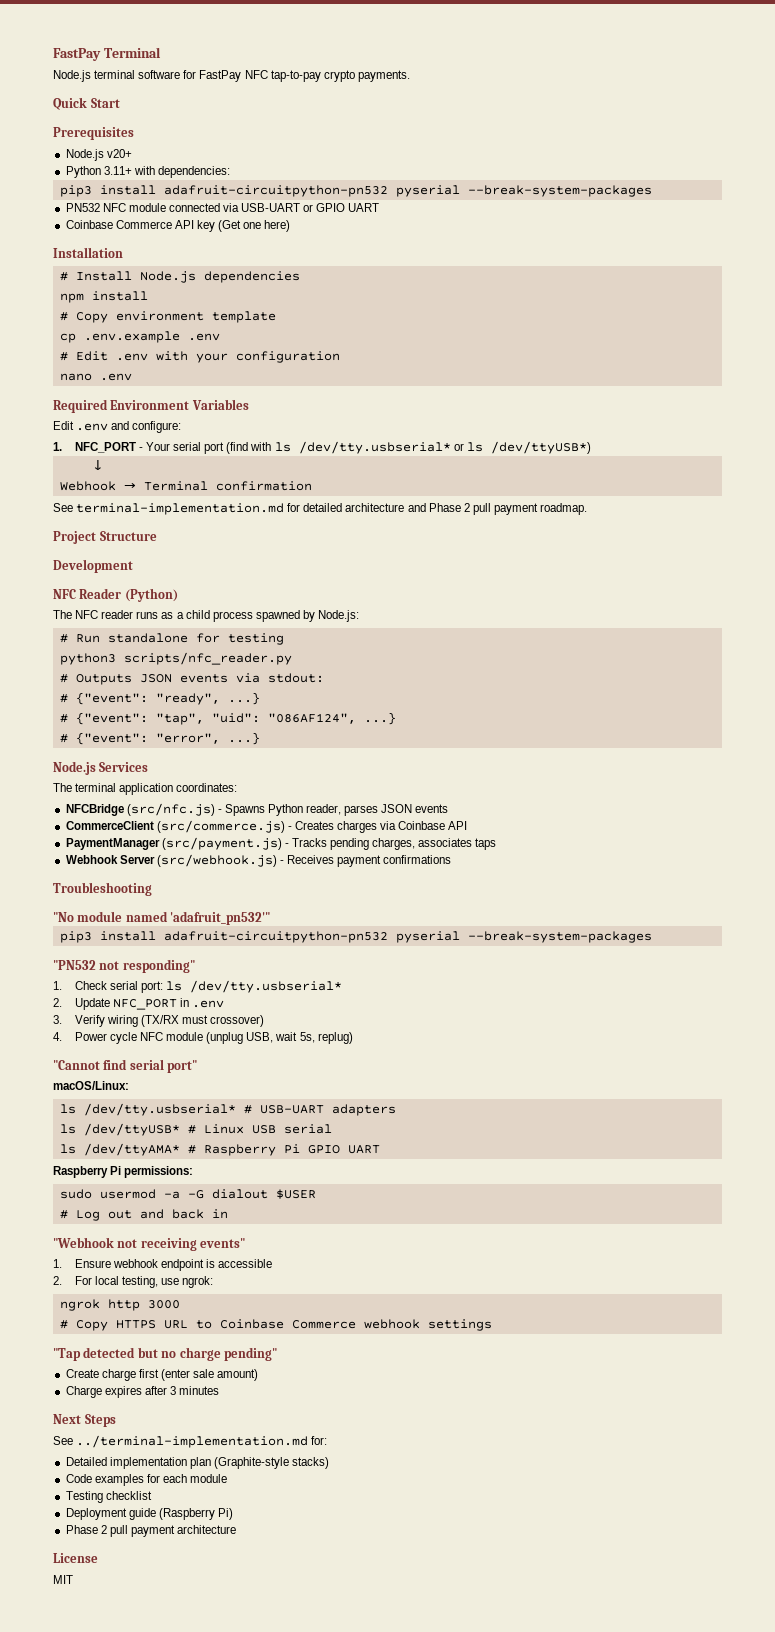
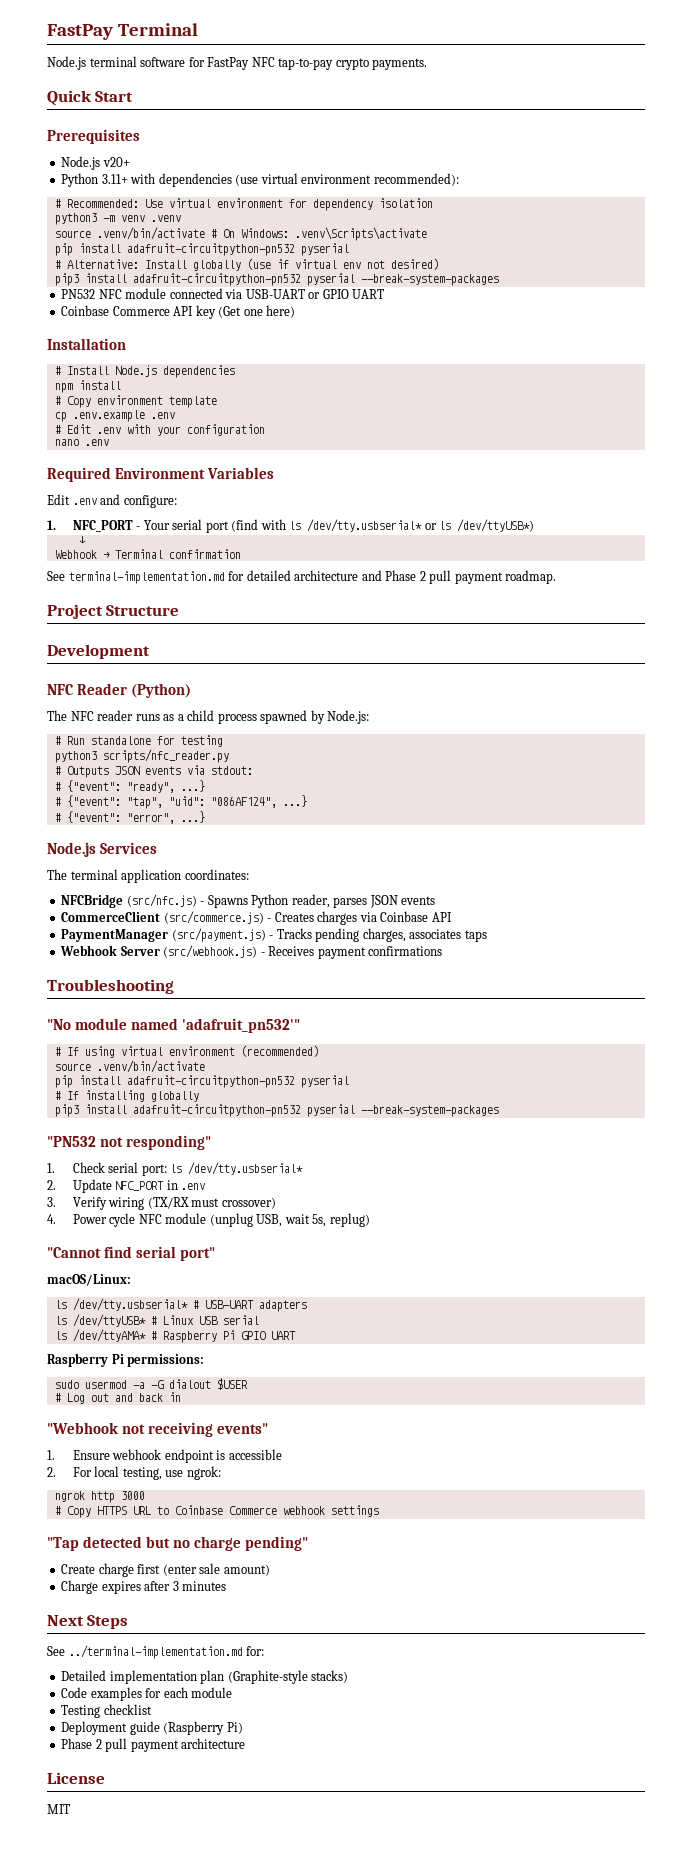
- Python 3.11+ with dependencies:
+ Python 3.11+ with dependencies (use virtual environment recommended):
+ # Recommended: Use virtual environment for dependency isolation
+ python3 -m venv .venv
+ source .venv/bin/activate # On Windows: .venv\Scripts\activate
+ pip install adafruit-circuitpython-pn532 pyserial
+ # Alternative: Install globally (use if virtual env not desired)
+ # If using virtual environment (recommended)
+ source .venv/bin/activate
+ pip install adafruit-circuitpython-pn532 pyserial
+ # If installing globally

